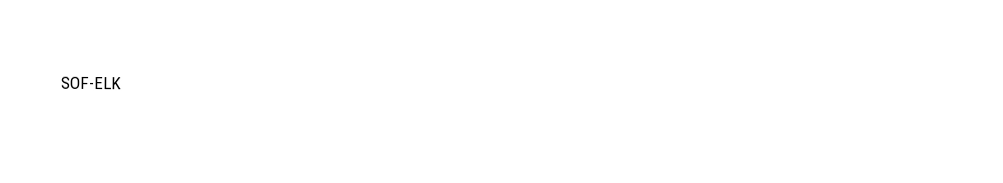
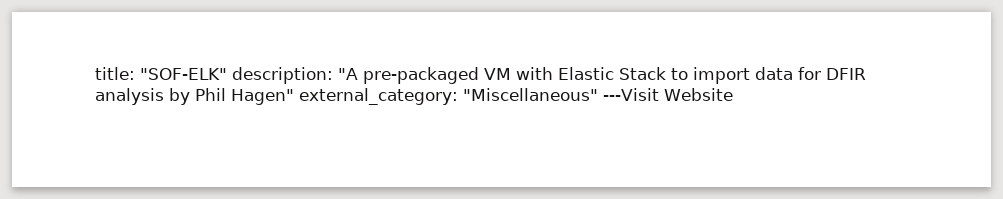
- SOF-ELK
+ title: "SOF-ELK" description: "A pre-packaged VM with Elastic Stack to import data for DFIR analysis by Phil Hagen" external_category: "Miscellaneous" ---Visit Website

